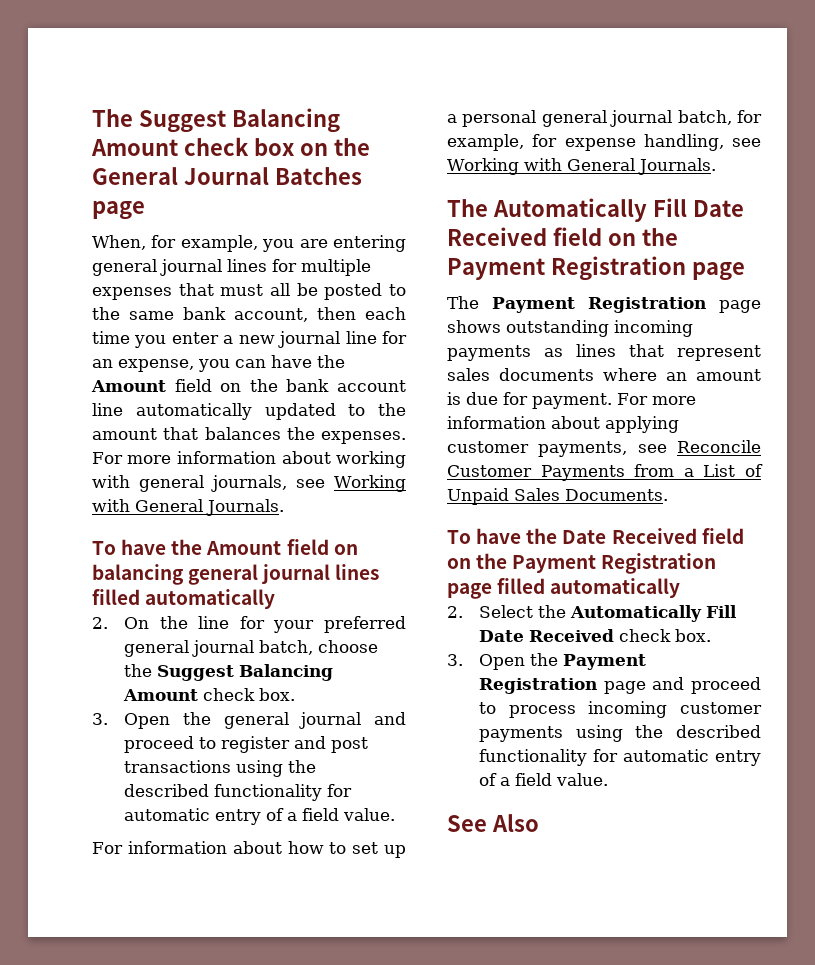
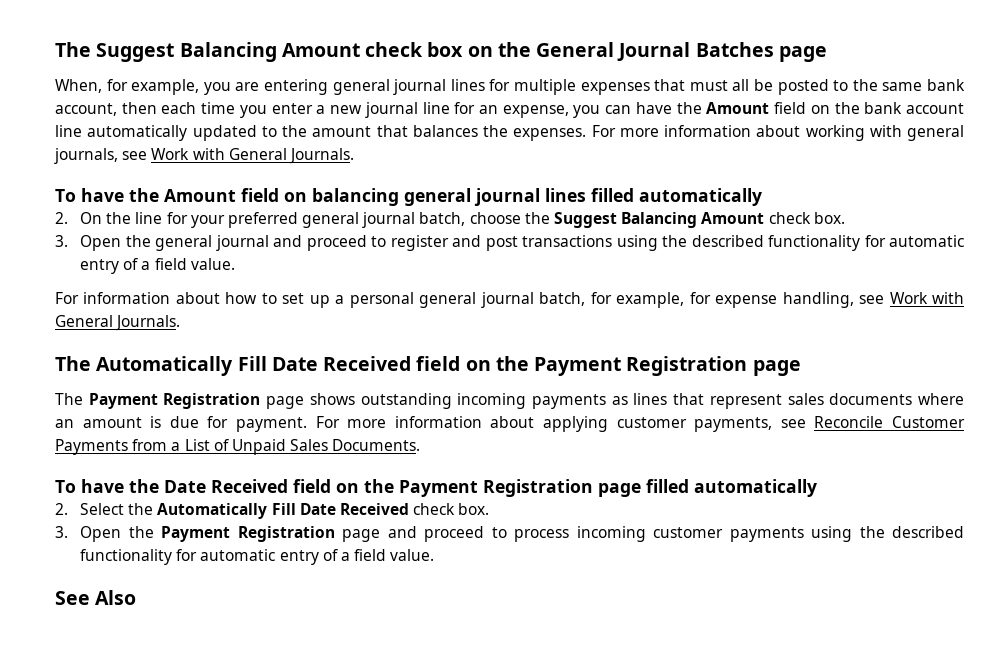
- For more information about working with general journals, see Working with General Journals.
+ For more information about working with general journals, see Work with General Journals.
- For information about how to set up a personal general journal batch, for example, for expense handling, see Working with General Journals.
+ For information about how to set up a personal general journal batch, for example, for expense handling, see Work with General Journals.

